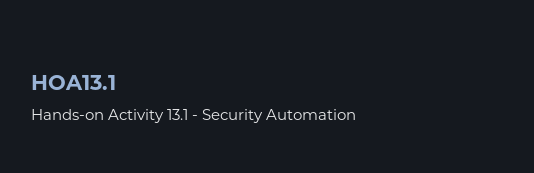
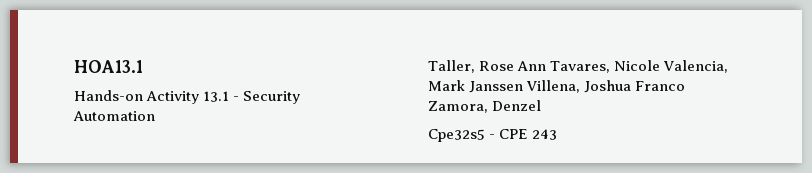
+ Taller, Rose Ann Tavares, Nicole Valencia, Mark Janssen Villena, Joshua Franco Zamora, Denzel
+ Cpe32s5 - CPE 243

